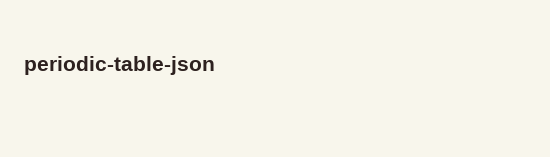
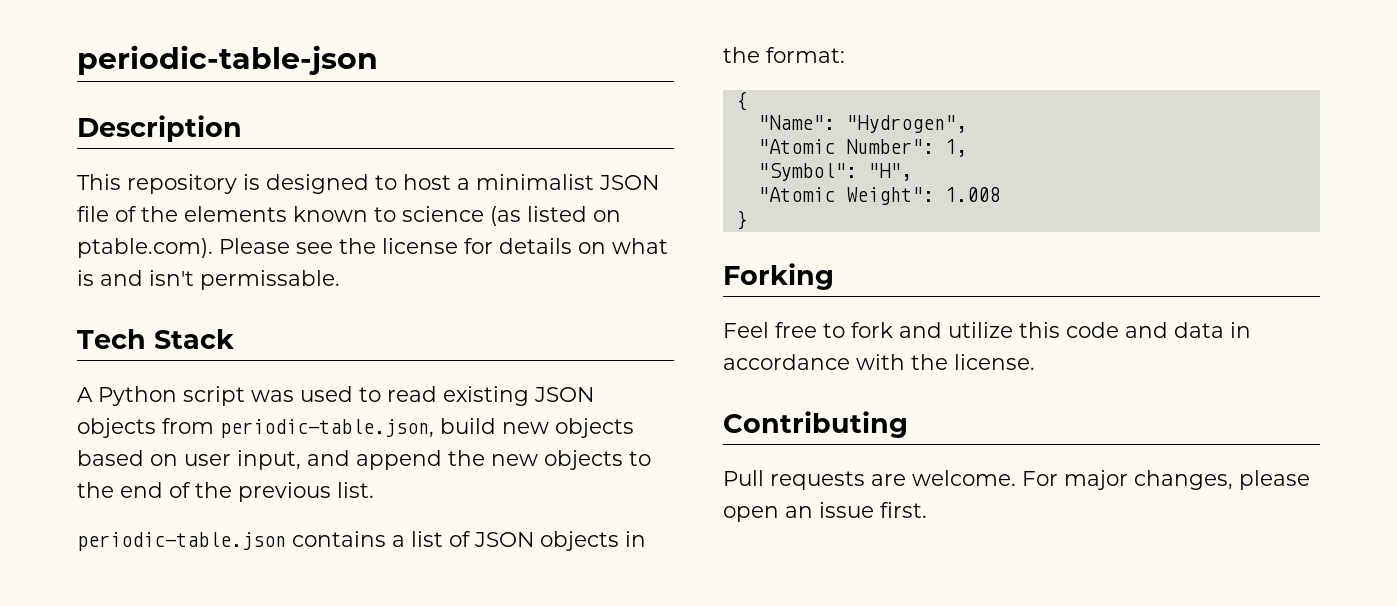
+ Description
+ This repository is designed to host a minimalist JSON file of the elements known to science (as listed on ptable.com). Please see the license for details on what is and isn't permissable.
+ Tech Stack
+ A Python script was used to read existing JSON objects from periodic-table.json, build new objects based on user input, and append the new objects to the end of the previous list.
+ periodic-table.json contains a list of JSON objects in the format:
+ {
+ "Name": "Hydrogen",
+ "Atomic Number": 1,
+ "Symbol": "H",
+ "Atomic Weight": 1.008
+ }
+ Forking
+ Feel free to fork and utilize this code and data in accordance with the license.
+ Contributing
+ Pull requests are welcome. For major changes, please open an issue first.

